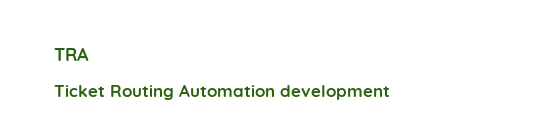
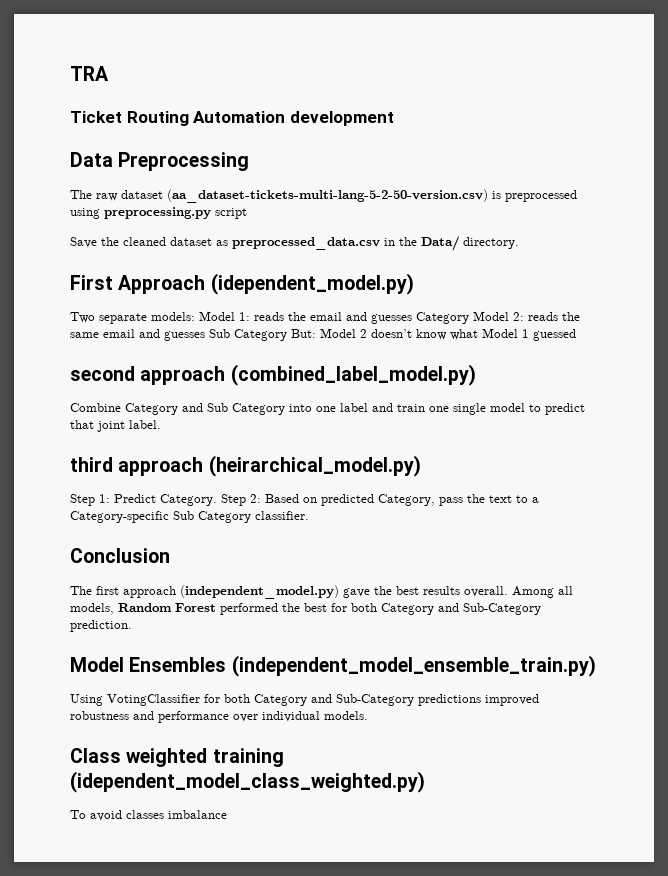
+ Data Preprocessing
+ The raw dataset (aa_dataset-tickets-multi-lang-5-2-50-version.csv) is preprocessed using preprocessing.py script
+ Save the cleaned dataset as preprocessed_data.csv in the Data/ directory.
+ First Approach (idependent_model.py)
+ Two separate models: Model 1: reads the email and guesses Category Model 2: reads the same email and guesses Sub Category But: Model 2 doesn’t know what Model 1 guessed
+ second approach (combined_label_model.py)
+ Combine Category and Sub Category into one label and train one single model to predict that joint label.
+ third approach (heirarchical_model.py)
+ Step 1: Predict Category. Step 2: Based on predicted Category, pass the text to a Category-specific Sub Category classifier.
+ Conclusion
+ The first approach (independent_model.py) gave the best results overall. Among all models, Random Forest performed the best for both Category and Sub-Category prediction.
+ Model Ensembles (independent_model_ensemble_train.py)
+ Using VotingClassifier for both Category and Sub-Category predictions improved robustness and performance over individual models.
+ Class weighted training (idependent_model_class_weighted.py)
+ To avoid classes imbalance

